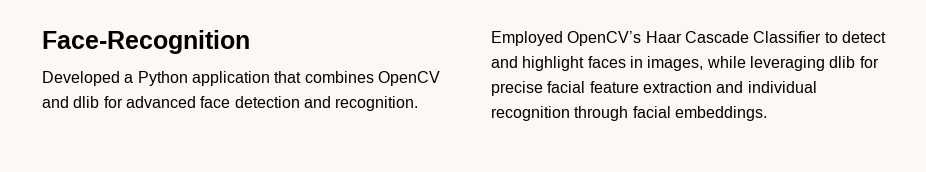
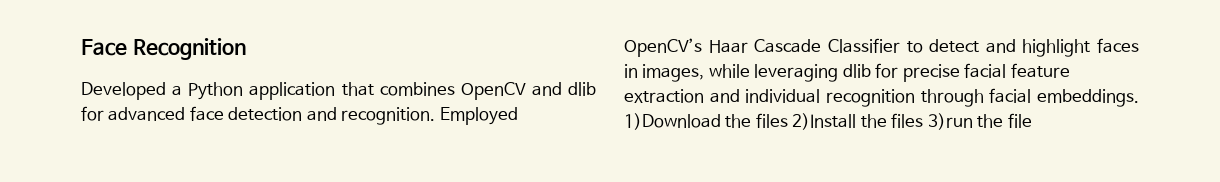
- Face-Recognition
+ Face Recognition
+ 1)Download the files 2)Install the files 3)run the file

